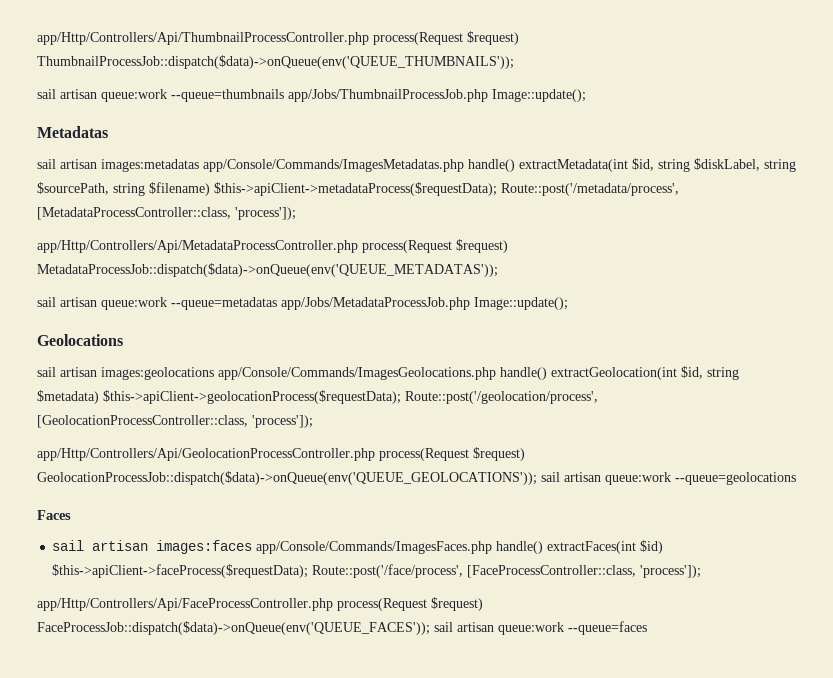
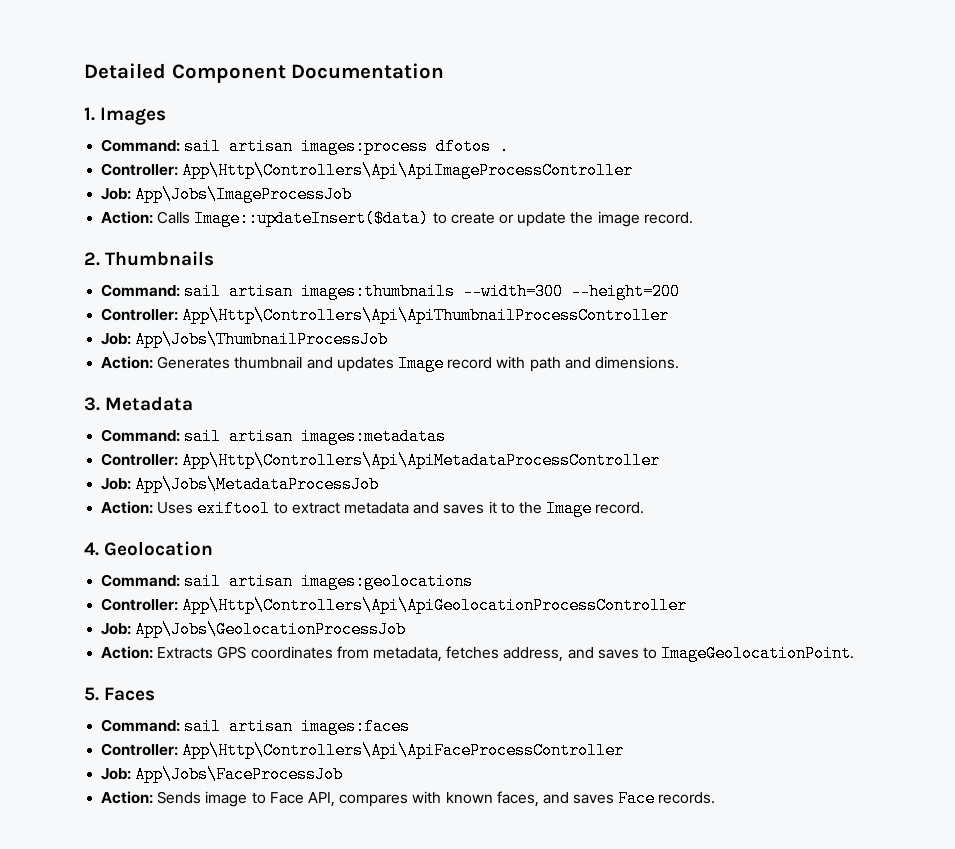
- app/Http/Controllers/Api/ThumbnailProcessController.php process(Request $request) ThumbnailProcessJob::dispatch($data)->onQueue(env('QUEUE_THUMBNAILS'));
- sail artisan queue:work --queue=thumbnails app/Jobs/ThumbnailProcessJob.php Image::update();
- Metadatas
- sail artisan images:metadatas app/Console/Commands/ImagesMetadatas.php handle() extractMetadata(int $id, string $diskLabel, string $sourcePath, string $filename) $this->apiClient->metadataProcess($requestData); Route::post('/metadata/process', [MetadataProcessController::class, 'process']);
- app/Http/Controllers/Api/MetadataProcessController.php process(Request $request) MetadataProcessJob::dispatch($data)->onQueue(env('QUEUE_METADATAS'));
- sail artisan queue:work --queue=metadatas app/Jobs/MetadataProcessJob.php Image::update();
- Geolocations
- sail artisan images:geolocations app/Console/Commands/ImagesGeolocations.php handle() extractGeolocation(int $id, string $metadata) $this->apiClient->geolocationProcess($requestData); Route::post('/geolocation/process', [GeolocationProcessController::class, 'process']);
- app/Http/Controllers/Api/GeolocationProcessController.php process(Request $request) GeolocationProcessJob::dispatch($data)->onQueue(env('QUEUE_GEOLOCATIONS')); sail artisan queue:work --queue=geolocations
- Faces
+ Detailed Component Documentation
+ 1. Images
+ Command: sail artisan images:process dfotos .
+ Controller: App\Http\Controllers\Api\ApiImageProcessController
+ Job: App\Jobs\ImageProcessJob
+ Action: Calls Image::updateInsert($data) to create or update the image record.
+ 2. Thumbnails
+ Command: sail artisan images:thumbnails --width=300 --height=200
+ Controller: App\Http\Controllers\Api\ApiThumbnailProcessController
+ Job: App\Jobs\ThumbnailProcessJob
+ Action: Generates thumbnail and updates Image record with path and dimensions.
+ 3. Metadata
+ Command: sail artisan images:metadatas
+ Controller: App\Http\Controllers\Api\ApiMetadataProcessController
+ Job: App\Jobs\MetadataProcessJob
+ Action: Uses exiftool to extract metadata and saves it to the Image record.
+ 4. Geolocation
+ Command: sail artisan images:geolocations
+ Controller: App\Http\Controllers\Api\ApiGeolocationProcessController
+ Job: App\Jobs\GeolocationProcessJob
+ Action: Extracts GPS coordinates from metadata, fetches address, and saves to ImageGeolocationPoint.
+ 5. Faces
- sail artisan images:faces app/Console/Commands/ImagesFaces.php handle() extractFaces(int $id) $this->apiClient->faceProcess($requestData); Route::post('/face/process', [FaceProcessController::class, 'process']);
- app/Http/Controllers/Api/FaceProcessController.php process(Request $request) FaceProcessJob::dispatch($data)->onQueue(env('QUEUE_FACES')); sail artisan queue:work --queue=faces
+ Command: sail artisan images:faces
+ Controller: App\Http\Controllers\Api\ApiFaceProcessController
+ Job: App\Jobs\FaceProcessJob
+ Action: Sends image to Face API, compares with known faces, and saves Face records.

